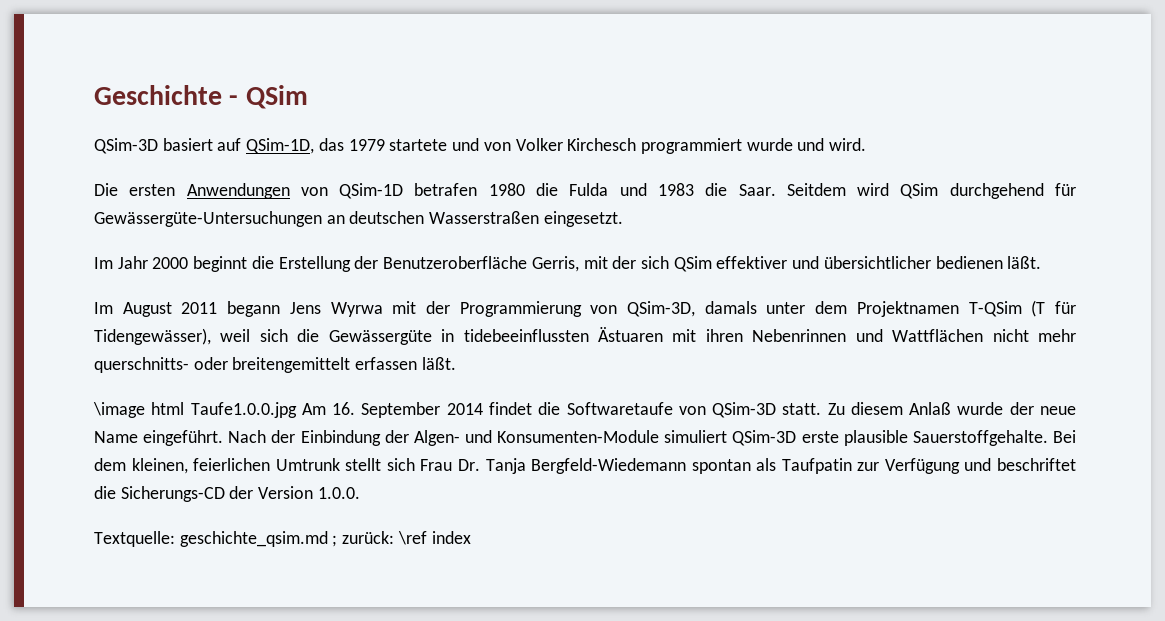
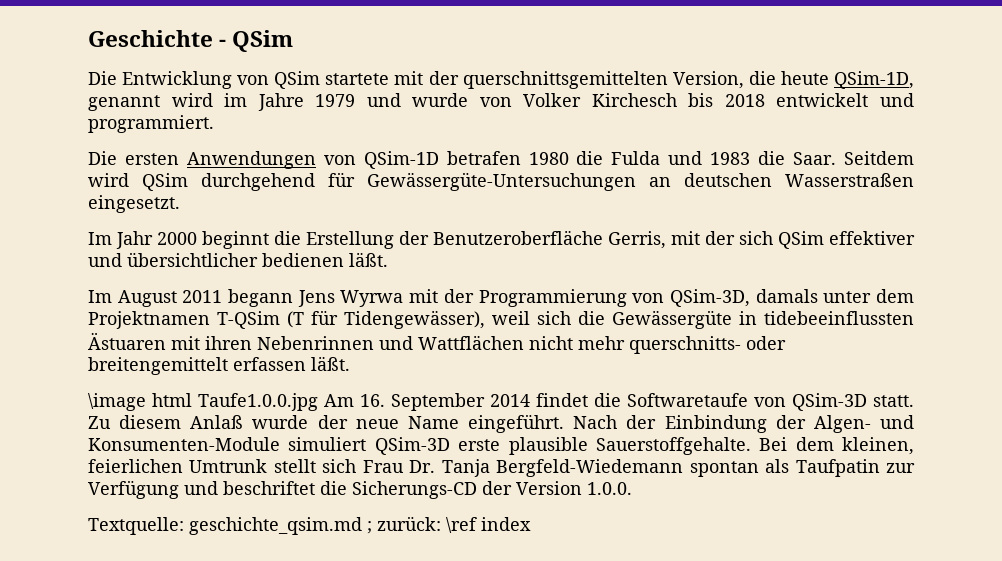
- QSim-3D basiert auf QSim-1D, das 1979 startete und von Volker Kirchesch programmiert wurde und wird.
+ Die Entwicklung von QSim startete mit der querschnittsgemittelten Version, die heute QSim-1D, genannt wird im Jahre 1979 und wurde von Volker Kirchesch bis 2018 entwickelt und programmiert.

